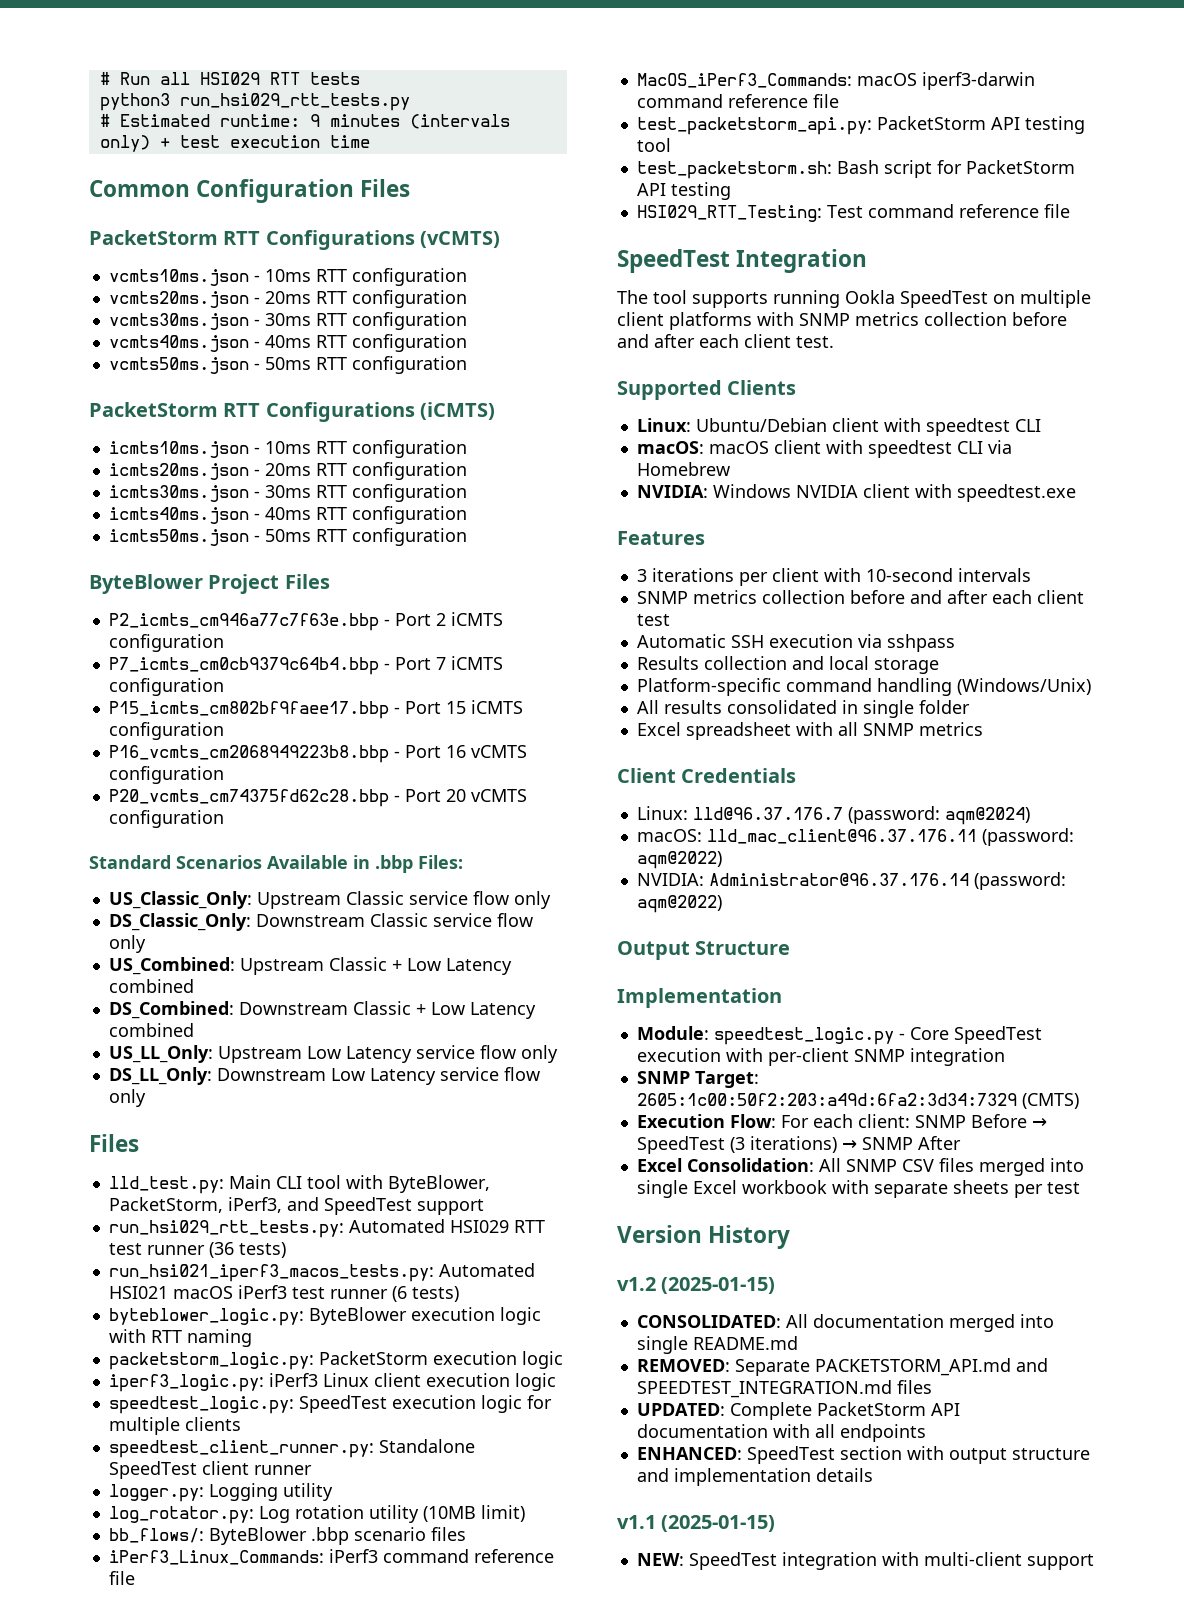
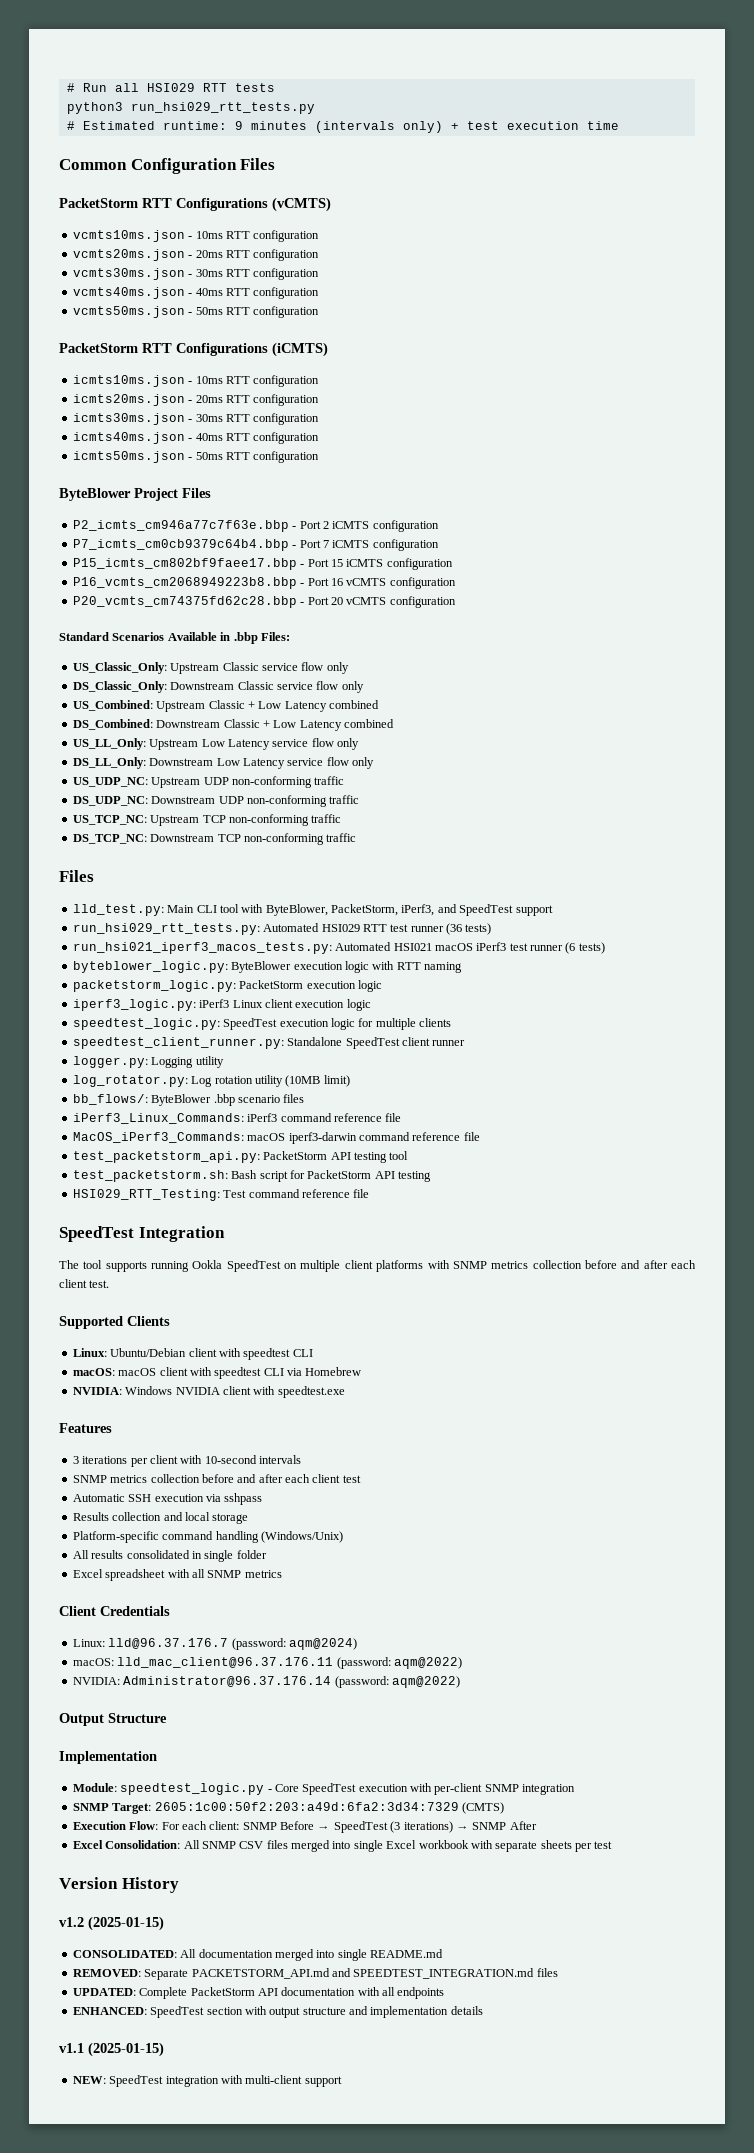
+ US_UDP_NC: Upstream UDP non-conforming traffic
+ DS_UDP_NC: Downstream UDP non-conforming traffic
+ US_TCP_NC: Upstream TCP non-conforming traffic
+ DS_TCP_NC: Downstream TCP non-conforming traffic

